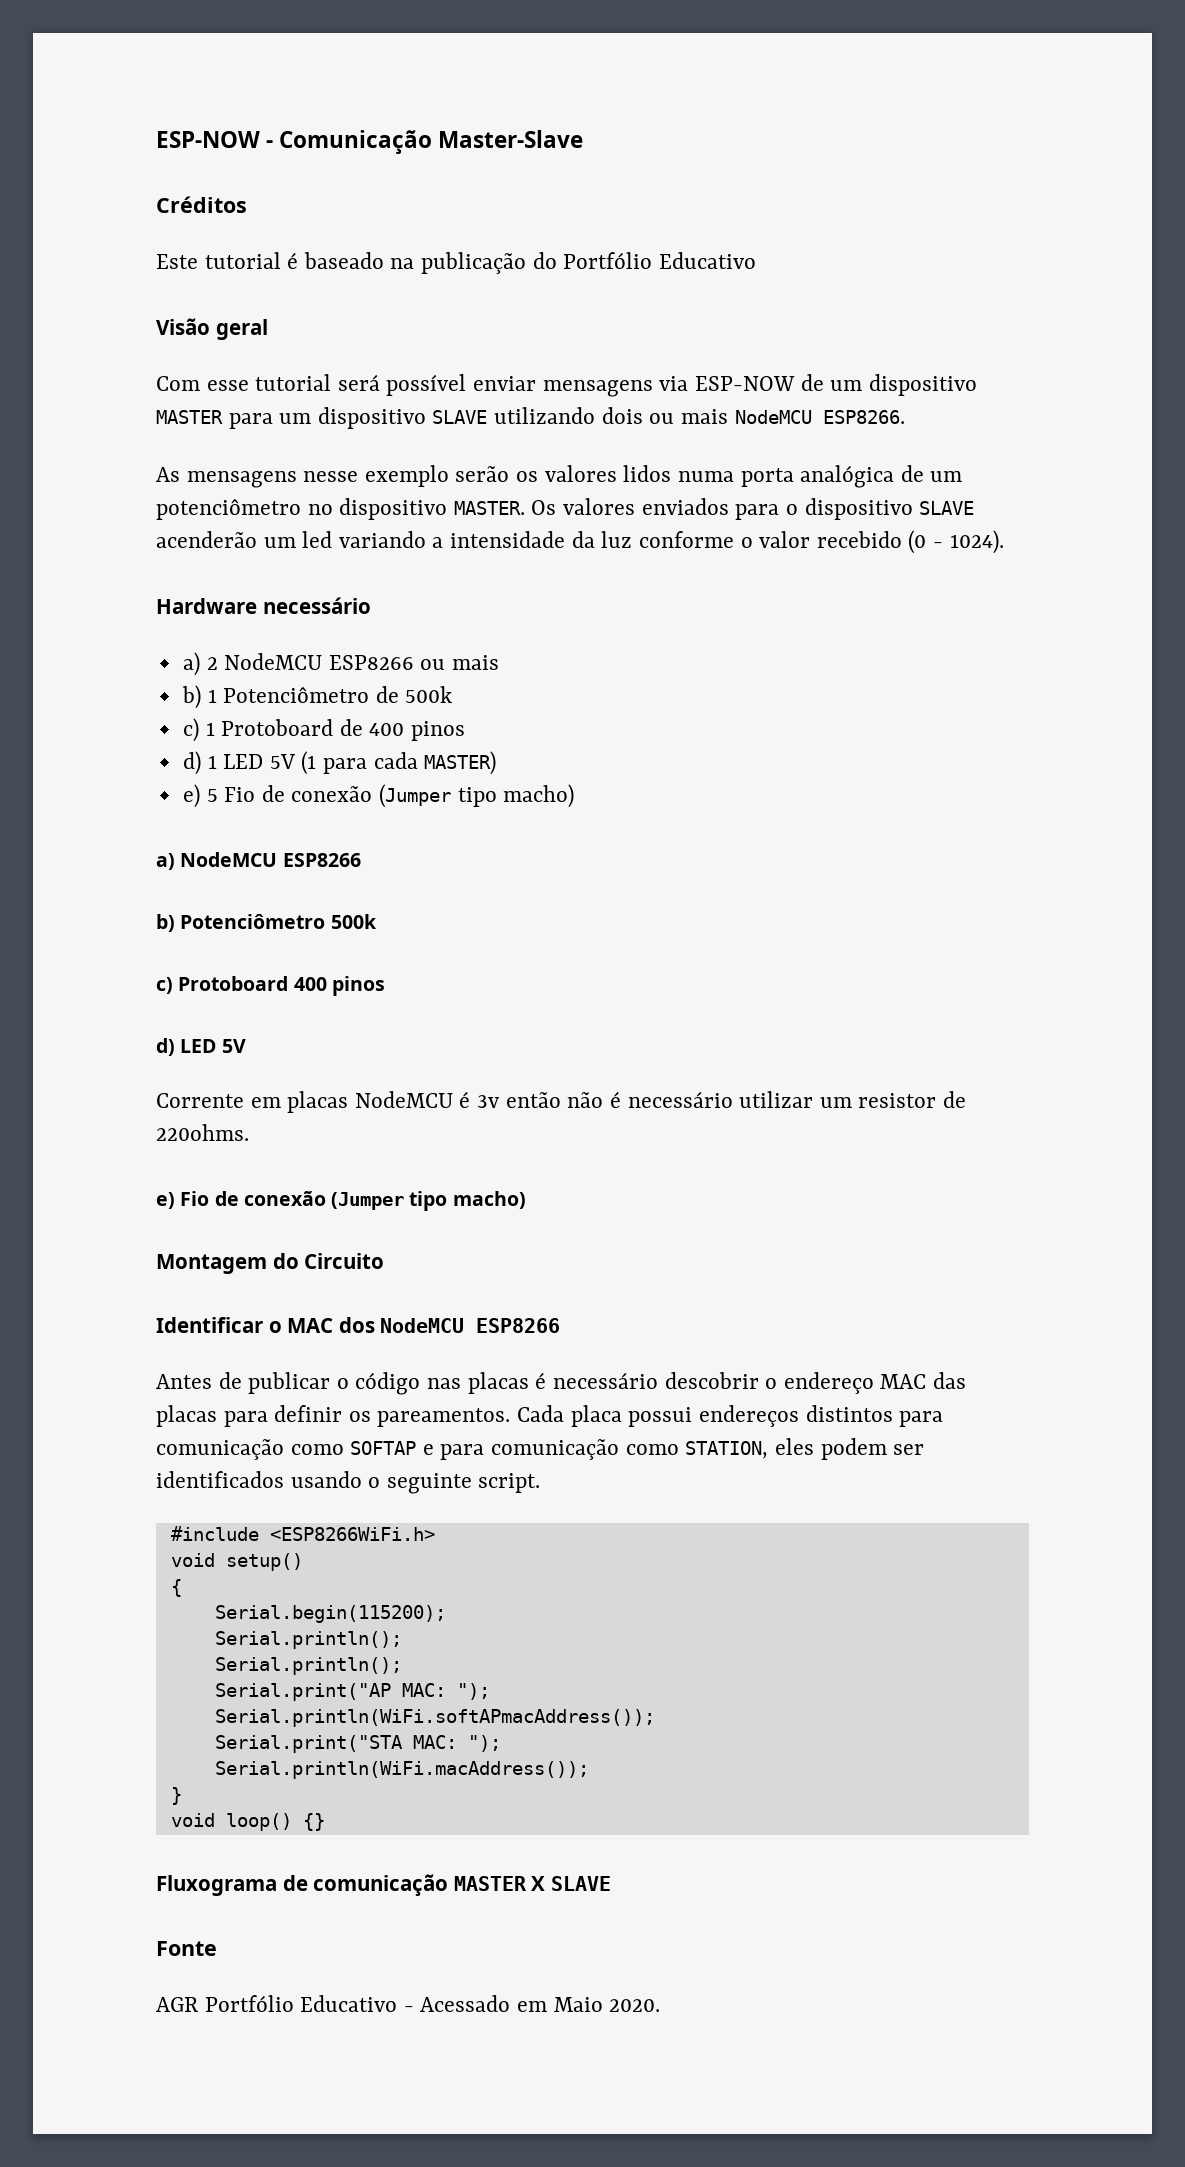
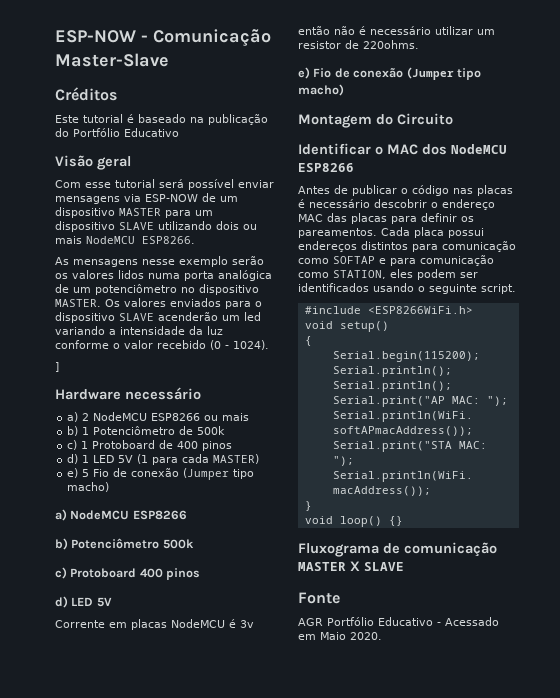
+ ]

